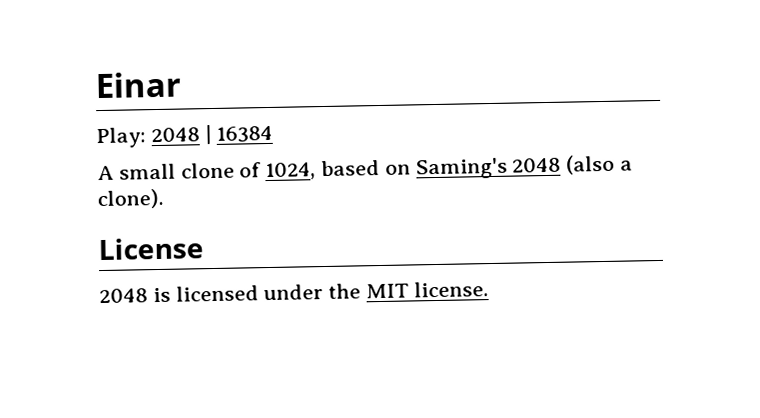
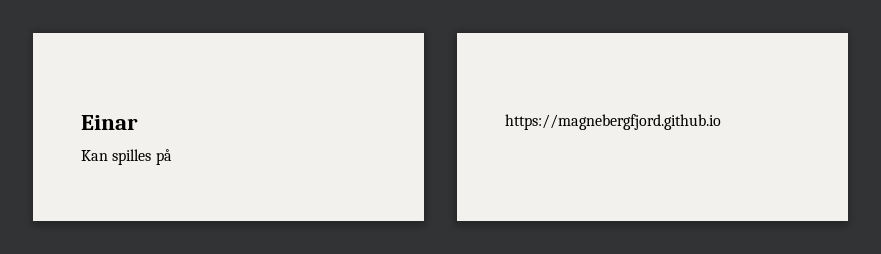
- Play: 2048 | 16384
- A small clone of 1024, based on Saming's 2048 (also a clone).
- License
- 2048 is licensed under the MIT license.
+ Kan spilles på https://magnebergfjord.github.io

